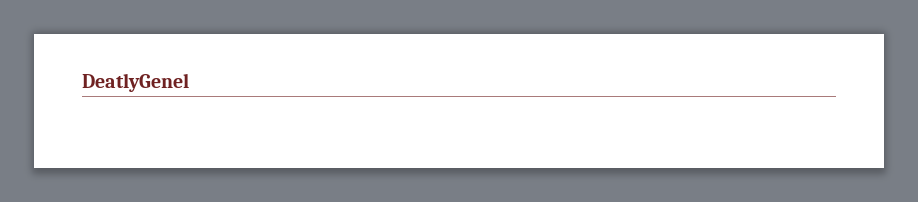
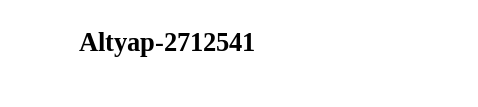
- DeatlyGenel
+ Altyap-2712541

